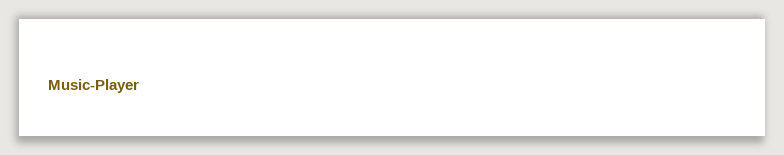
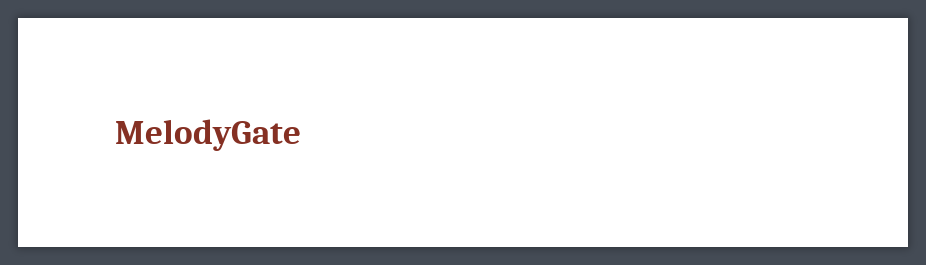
- Music-Player
+ MelodyGate

